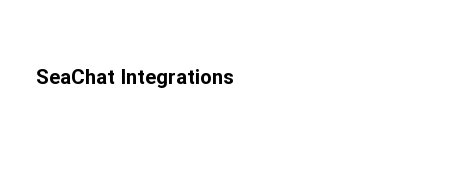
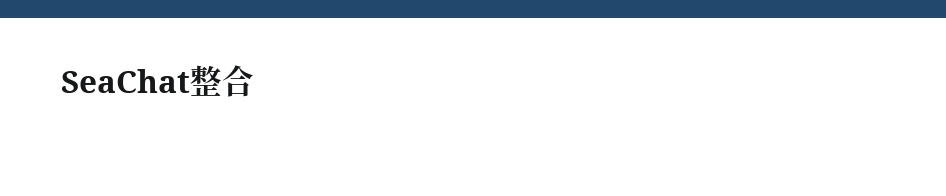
- SeaChat Integrations
+ SeaChat整合

